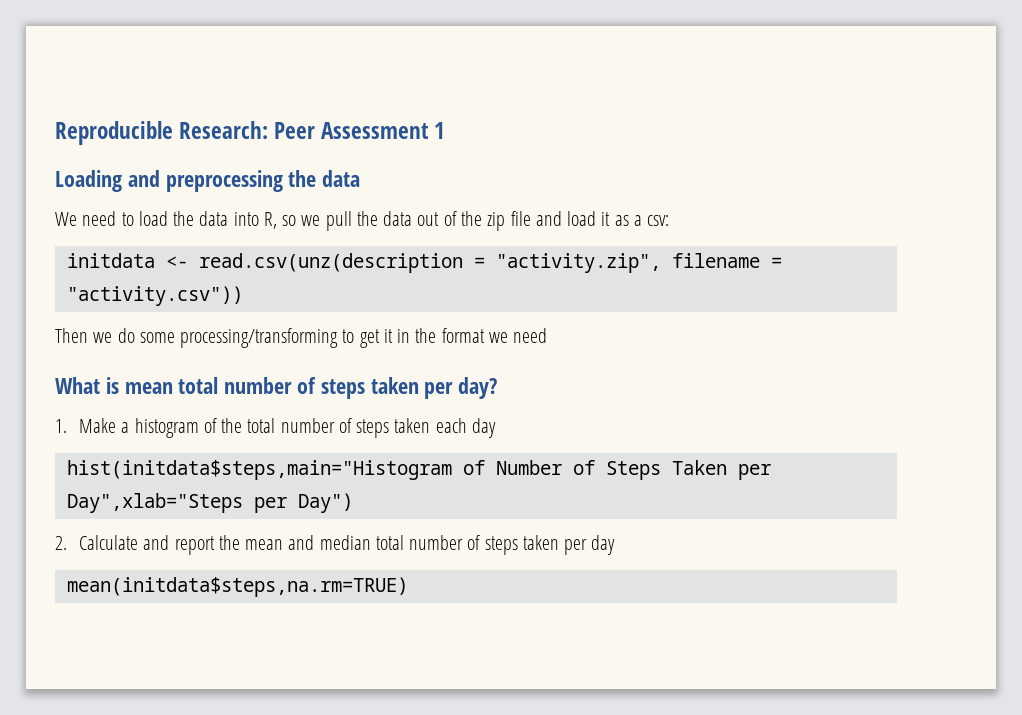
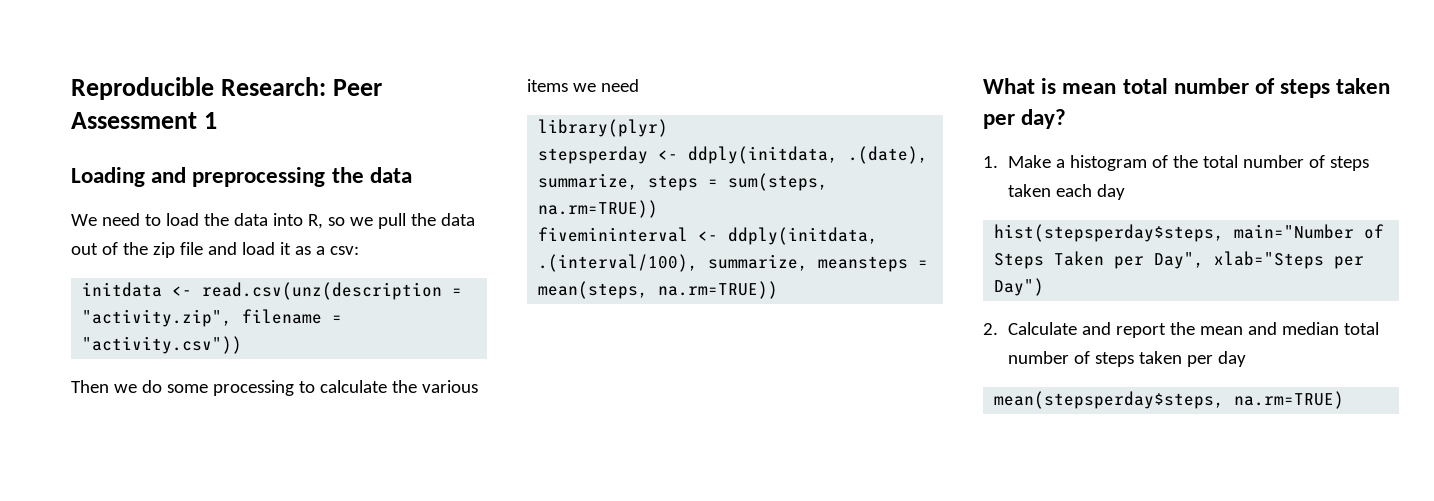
- Then we do some processing/transforming to get it in the format we need
+ Then we do some processing to calculate the various items we need
+ library(plyr)
+ stepsperday <- ddply(initdata, .(date), summarize, steps = sum(steps, na.rm=TRUE))
+ fivemininterval <- ddply(initdata, .(interval/100), summarize, meansteps = mean(steps, na.rm=TRUE))
- hist(initdata$steps,main="Histogram of Number of Steps Taken per Day",xlab="Steps per Day")
+ hist(stepsperday$steps, main="Number of Steps Taken per Day", xlab="Steps per Day")
- mean(initdata$steps,na.rm=TRUE)
+ mean(stepsperday$steps, na.rm=TRUE)

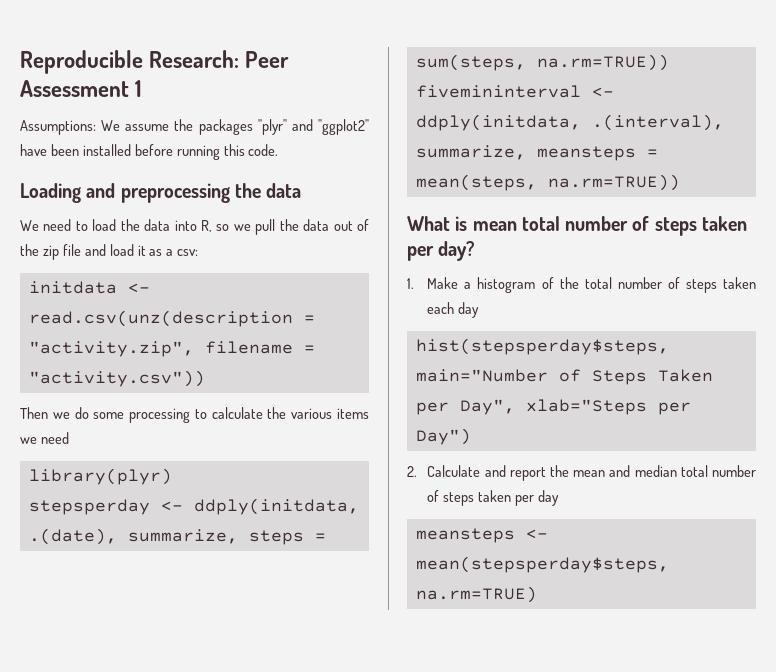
+ Assumptions: We assume the packages "plyr" and "ggplot2" have been installed before running this code.
- fivemininterval <- ddply(initdata, .(interval/100), summarize, meansteps = mean(steps, na.rm=TRUE))
+ fivemininterval <- ddply(initdata, .(interval), summarize, meansteps = mean(steps, na.rm=TRUE))
- mean(stepsperday$steps, na.rm=TRUE)
+ meansteps <- mean(stepsperday$steps, na.rm=TRUE)

